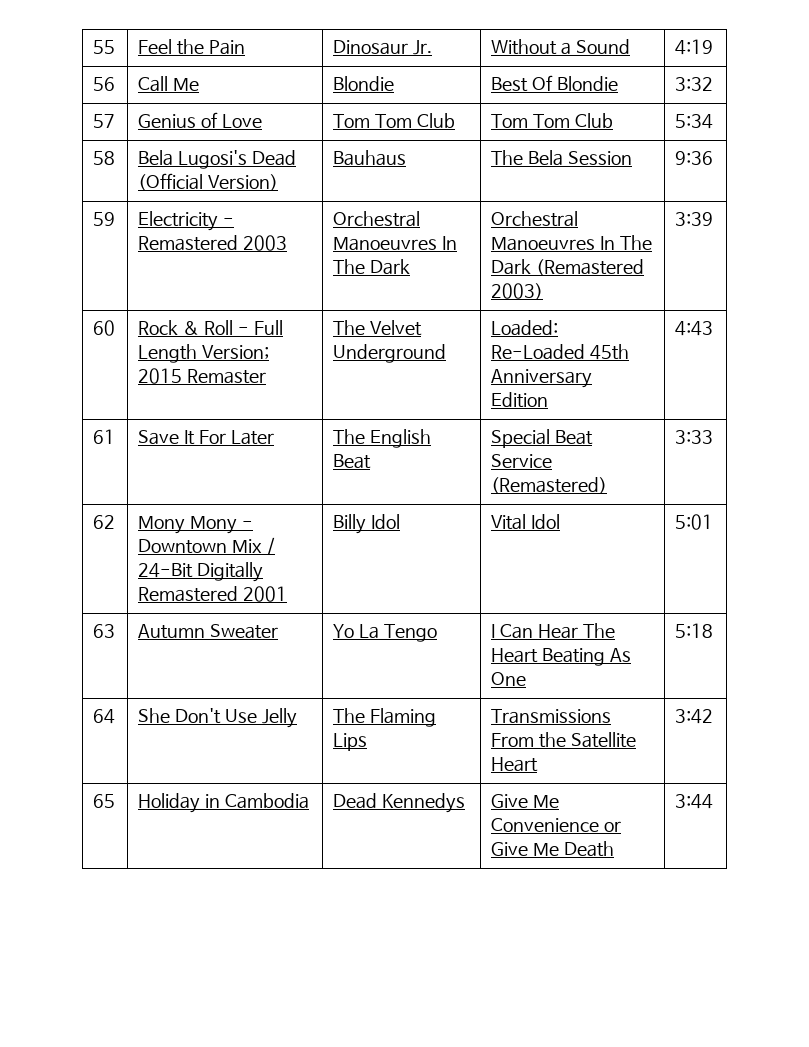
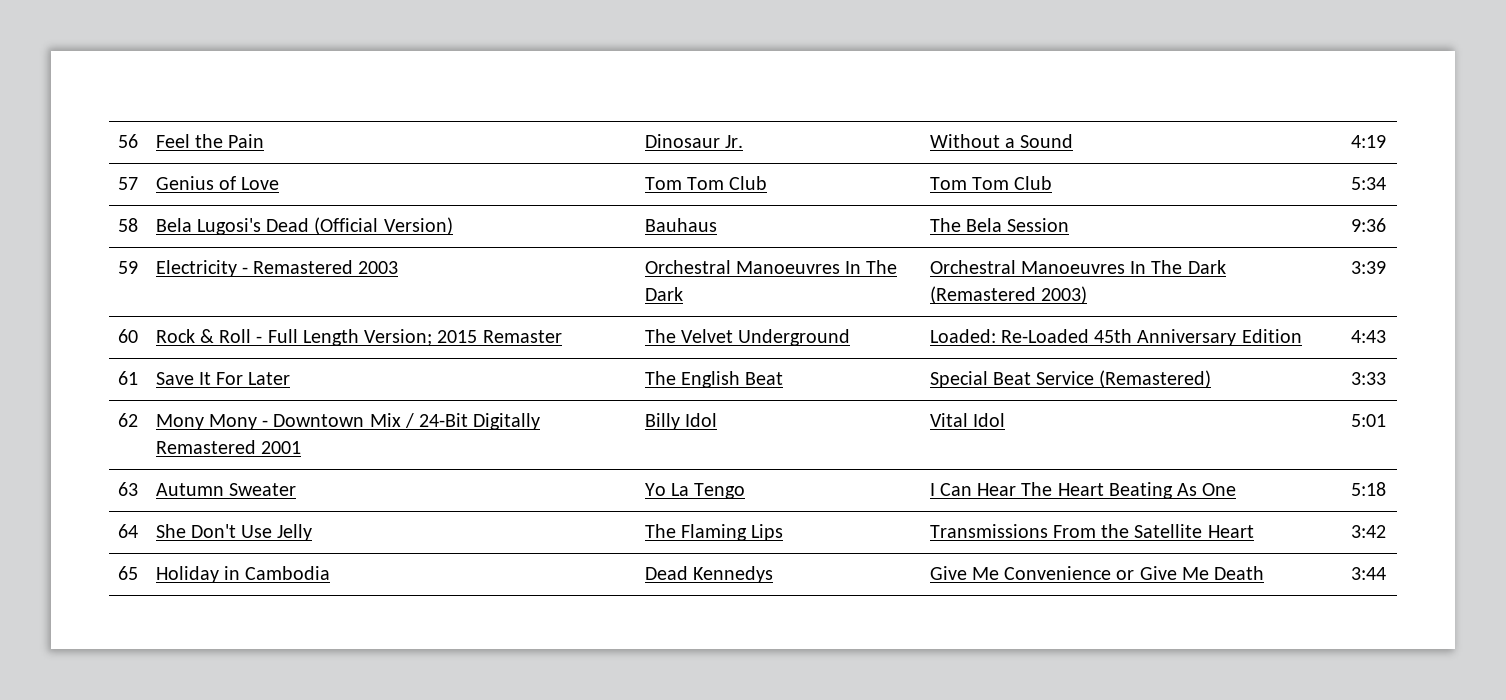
- 55 | Feel the Pain | Dinosaur Jr. | Without a Sound | 4:19
+ 56 | Feel the Pain | Dinosaur Jr. | Without a Sound | 4:19
- 56 | Call Me | Blondie | Best Of Blondie | 3:32

